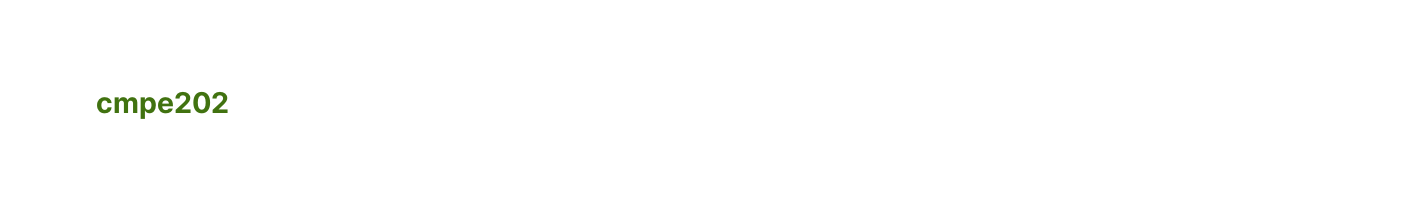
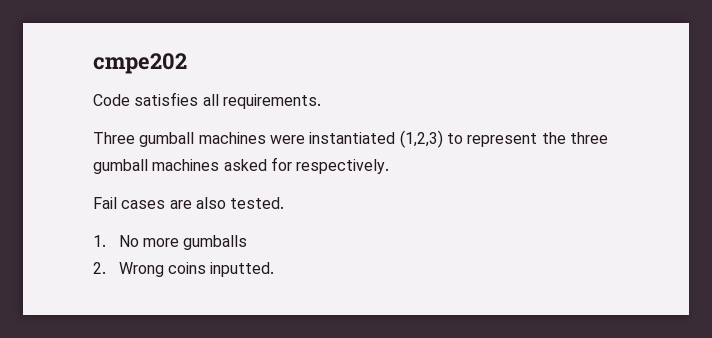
+ Code satisfies all requirements.
+ Three gumball machines were instantiated (1,2,3) to represent the three gumball machines asked for respectively.
+ Fail cases are also tested.
+ 1. No more gumballs
+ 2. Wrong coins inputted.

